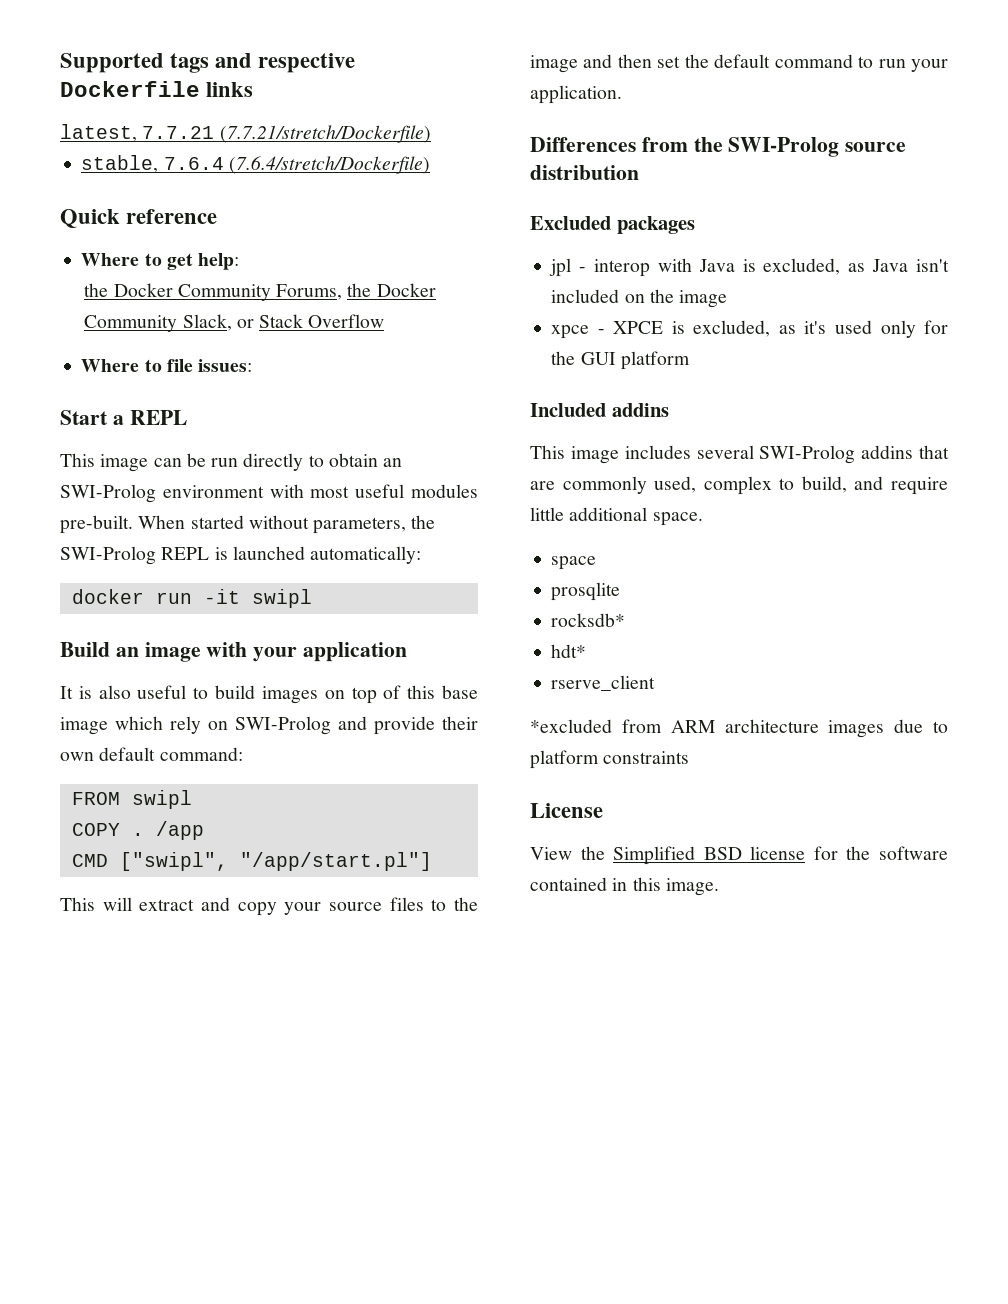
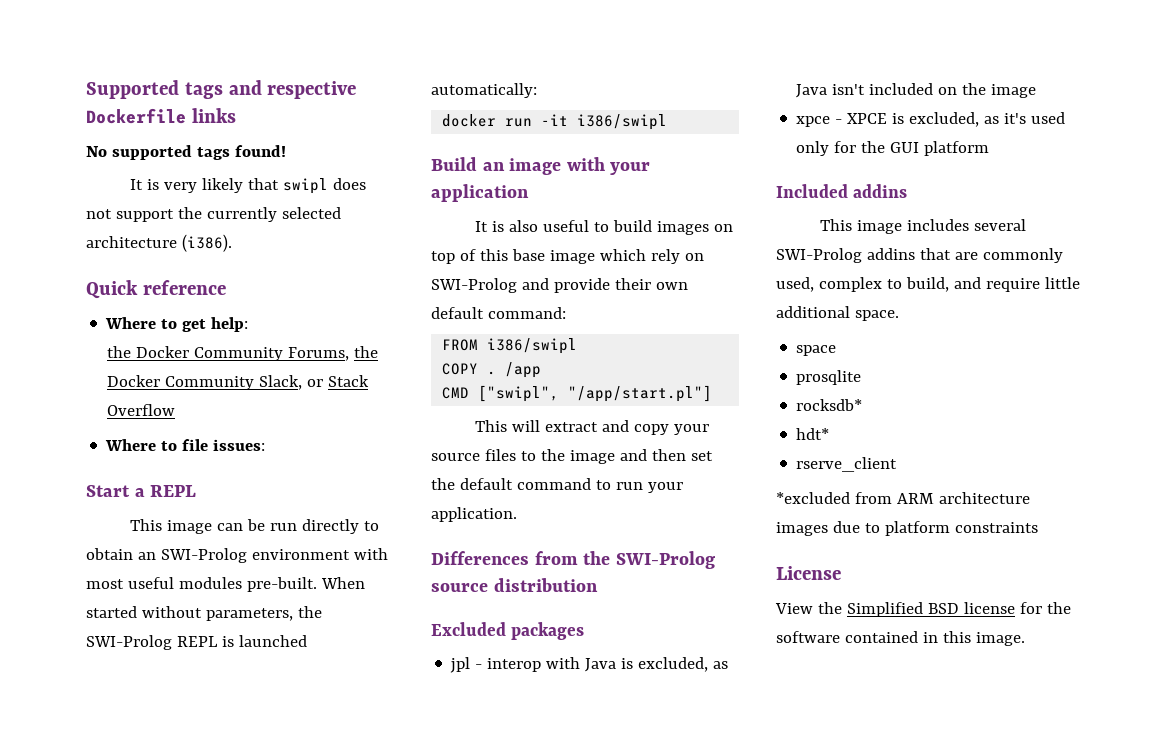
- latest, 7.7.21 (7.7.21/stretch/Dockerfile)
- stable, 7.6.4 (7.6.4/stretch/Dockerfile)
+ No supported tags found!
+ It is very likely that swipl does not support the currently selected architecture (i386).
- docker run -it swipl
+ docker run -it i386/swipl
- FROM swipl
+ FROM i386/swipl

